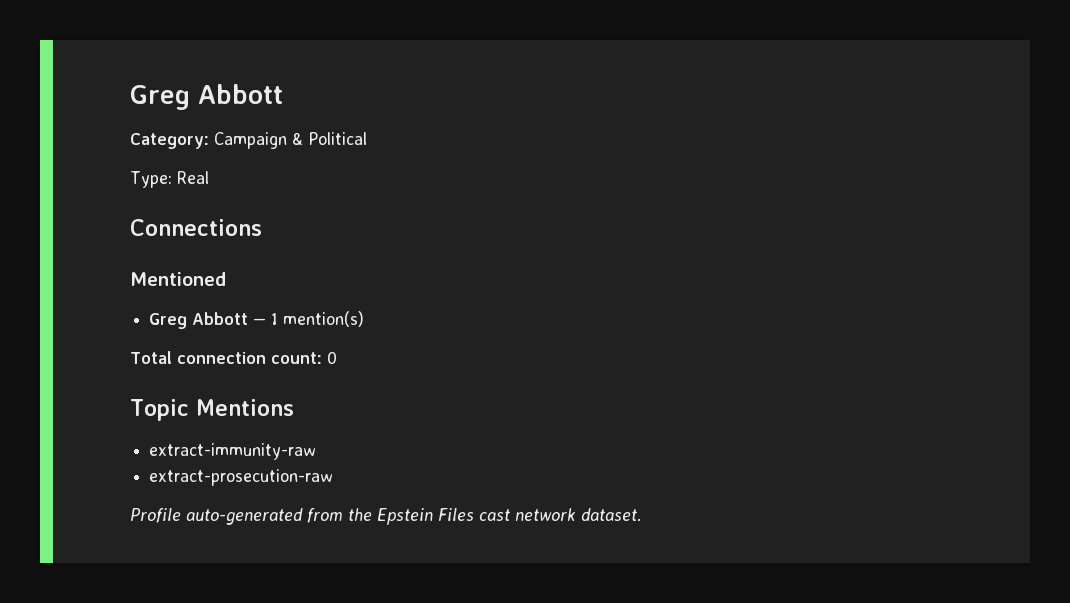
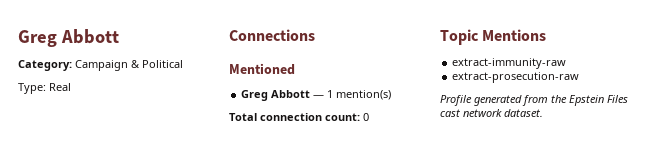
- Profile auto-generated from the Epstein Files cast network dataset.
+ Profile generated from the Epstein Files cast network dataset.

